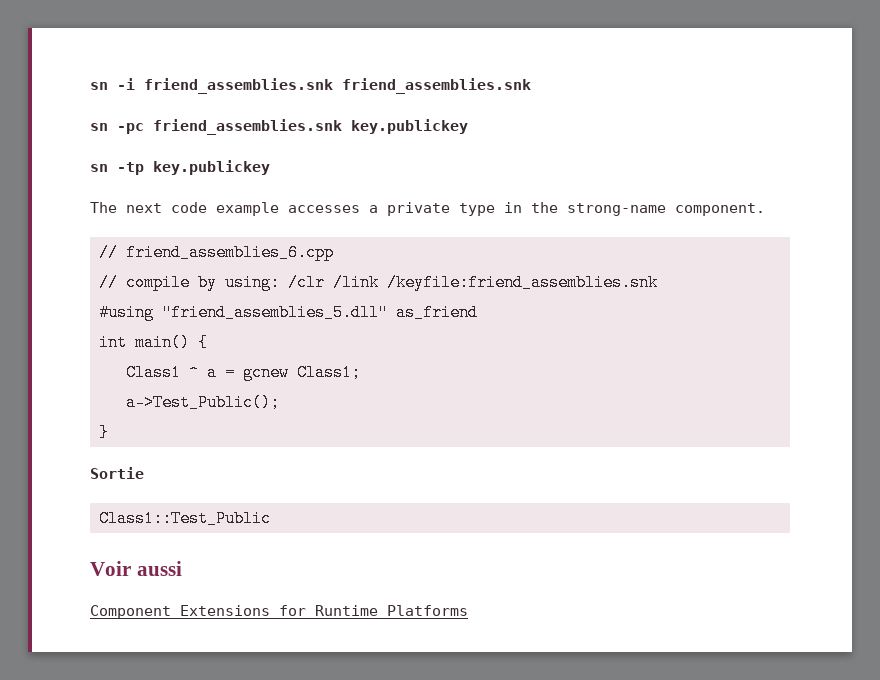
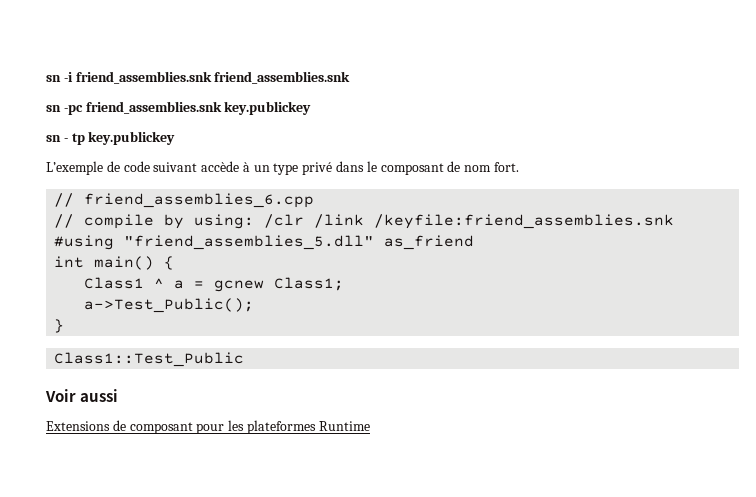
- sn -tp key.publickey
- The next code example accesses a private type in the strong-name component.
+ sn - tp key.publickey
+ L’exemple de code suivant accède à un type privé dans le composant de nom fort.
- Sortie
- Component Extensions for Runtime Platforms
+ Extensions de composant pour les plateformes Runtime

